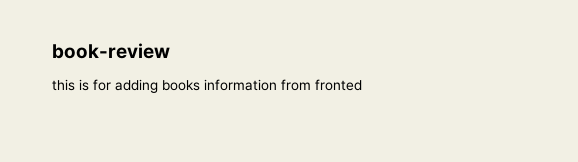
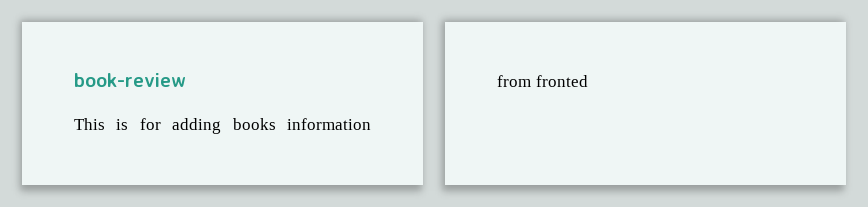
- this is for adding books information from fronted
+ This is for adding books information from fronted

